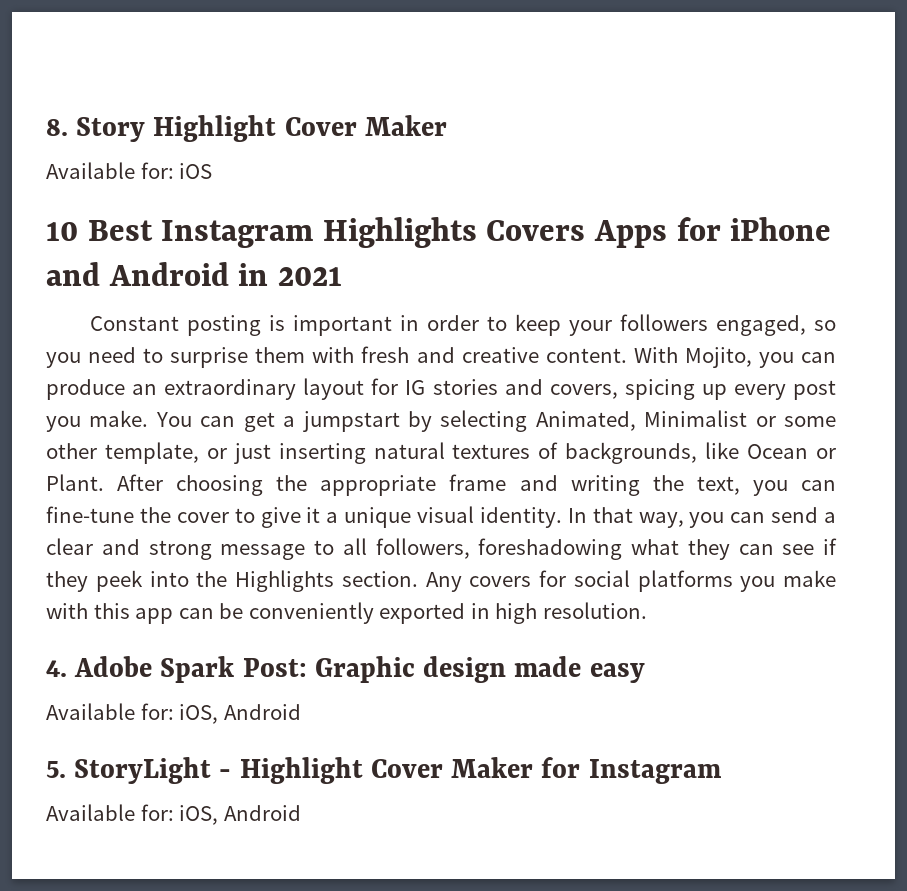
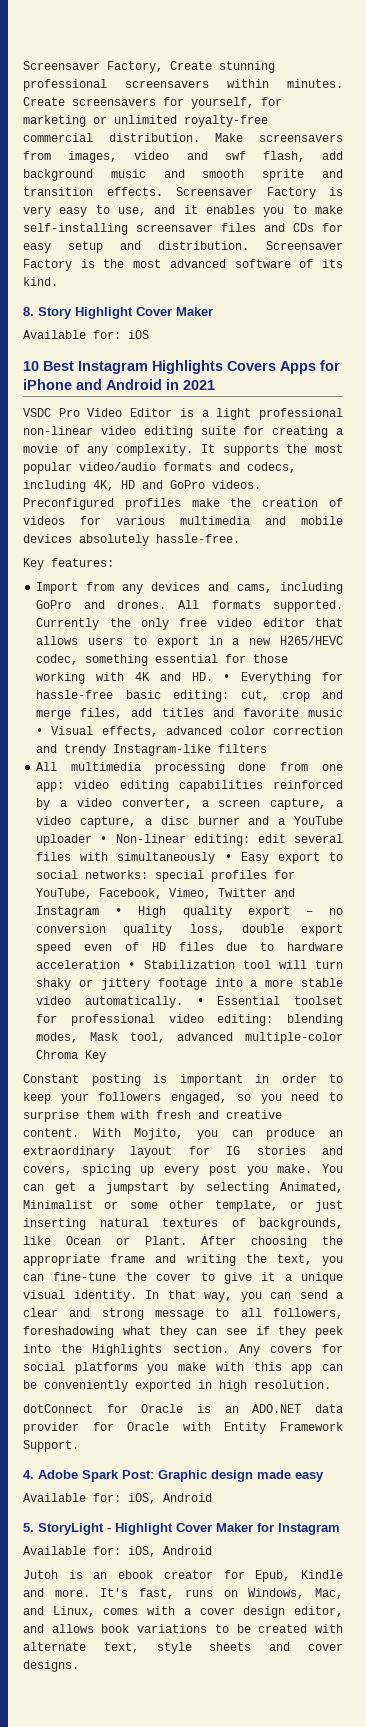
+ Screensaver Factory, Create stunning professional screensavers within minutes. Create screensavers for yourself, for marketing or unlimited royalty-free commercial distribution. Make screensavers from images, video and swf flash, add background music and smooth sprite and transition effects. Screensaver Factory is very easy to use, and it enables you to make self-installing screensaver files and CDs for easy setup and distribution. Screensaver Factory is the most advanced software of its kind.
+ VSDC Pro Video Editor is a light professional non-linear video editing suite for creating a movie of any complexity. It supports the most popular video/audio formats and codecs, including 4K, HD and GoPro videos. Preconfigured profiles make the creation of videos for various multimedia and mobile devices absolutely hassle-free.
+ Key features:
+ Import from any devices and cams, including GoPro and drones. All formats supported. Сurrently the only free video editor that allows users to export in a new H265/HEVC codec, something essential for those working with 4K and HD. • Everything for hassle-free basic editing: cut, crop and merge files, add titles and favorite music • Visual effects, advanced color correction and trendy Instagram-like filters
+ All multimedia processing done from one app: video editing capabilities reinforced by a video converter, a screen capture, a video capture, a disc burner and a YouTube uploader • Non-linear editing: edit several files with simultaneously • Easy export to social networks: special profiles for YouTube, Facebook, Vimeo, Twitter and Instagram • High quality export – no conversion quality loss, double export speed even of HD files due to hardware acceleration • Stabilization tool will turn shaky or jittery footage into a more stable video automatically. • Essential toolset for professional video editing: blending modes, Mask tool, advanced multiple-color Chroma Key
+ dotConnect for Oracle is an ADO.NET data provider for Oracle with Entity Framework Support.
+ Jutoh is an ebook creator for Epub, Kindle and more. It's fast, runs on Windows, Mac, and Linux, comes with a cover design editor, and allows book variations to be created with alternate text, style sheets and cover designs.

